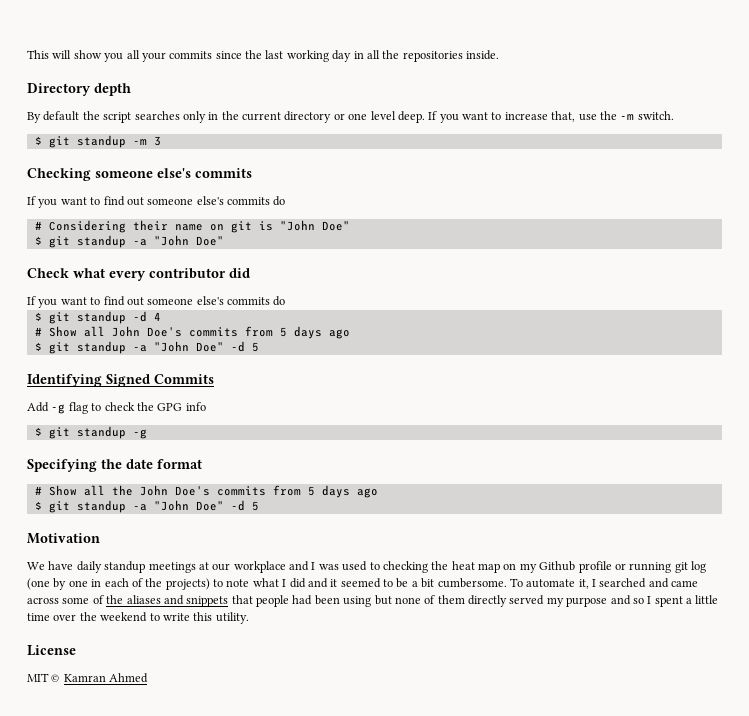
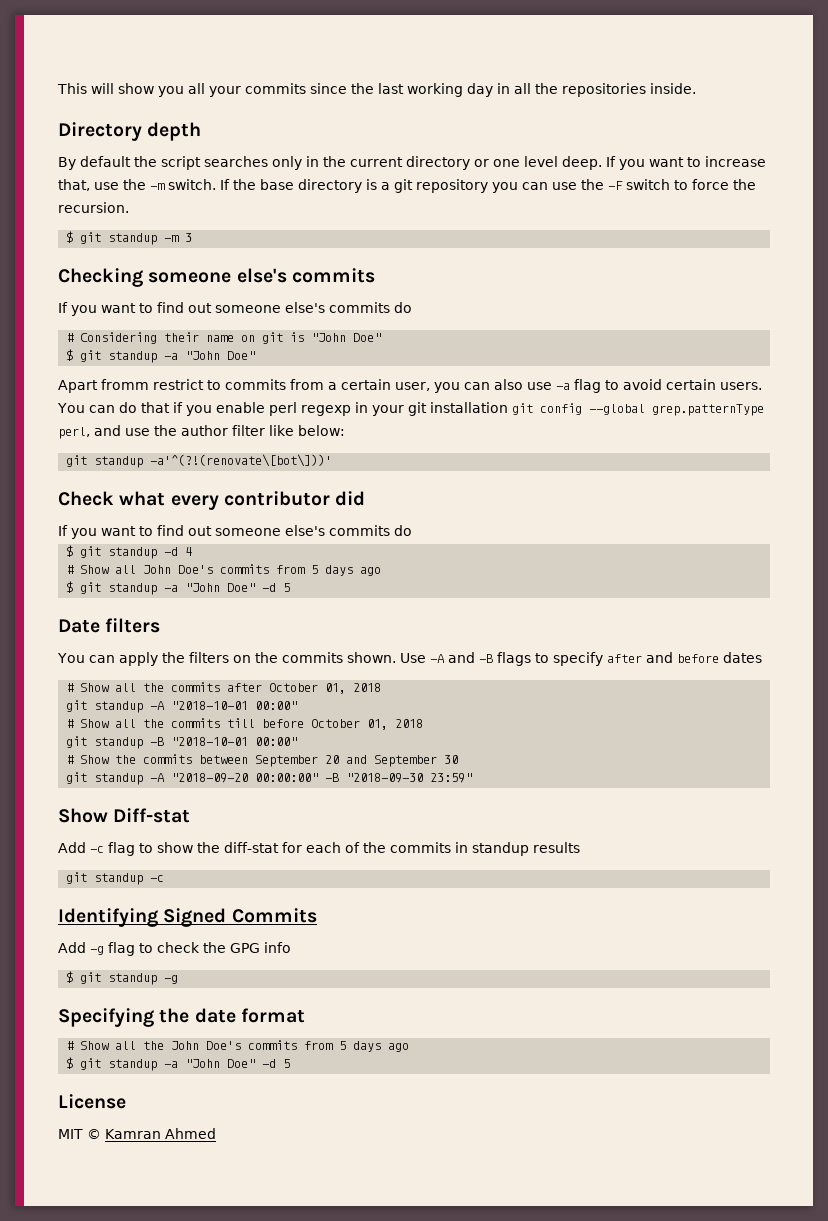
+ If the base directory is a git repository you can use the -F switch to force the recursion.
+ Apart fromm restrict to commits from a certain user, you can also use -a flag to avoid certain users. You can do that if you enable perl regexp in your git installation git config --global grep.patternType perl, and use the author filter like below:
+ git standup -a'^(?!(renovate\[bot\]))'
+ Date filters
+ You can apply the filters on the commits shown. Use -A and -B flags to specify after and before dates
+ # Show all the commits after October 01, 2018
+ git standup -A "2018-10-01 00:00"
+ # Show all the commits till before October 01, 2018
+ git standup -B "2018-10-01 00:00"
+ # Show the commits between September 20 and September 30
+ git standup -A "2018-09-20 00:00:00" -B "2018-09-30 23:59"
+ Show Diff-stat
+ Add -c flag to show the diff-stat for each of the commits in standup results
+ git standup -c
- Motivation
- We have daily standup meetings at our workplace and I was used to checking the heat map on my Github profile or running git log (one by one in each of the projects) to note what I did and it seemed to be a bit cumbersome. To automate it, I searched and came across some of the aliases and snippets that people had been using but none of them directly served my purpose and so I spent a little time over the weekend to write this utility.

